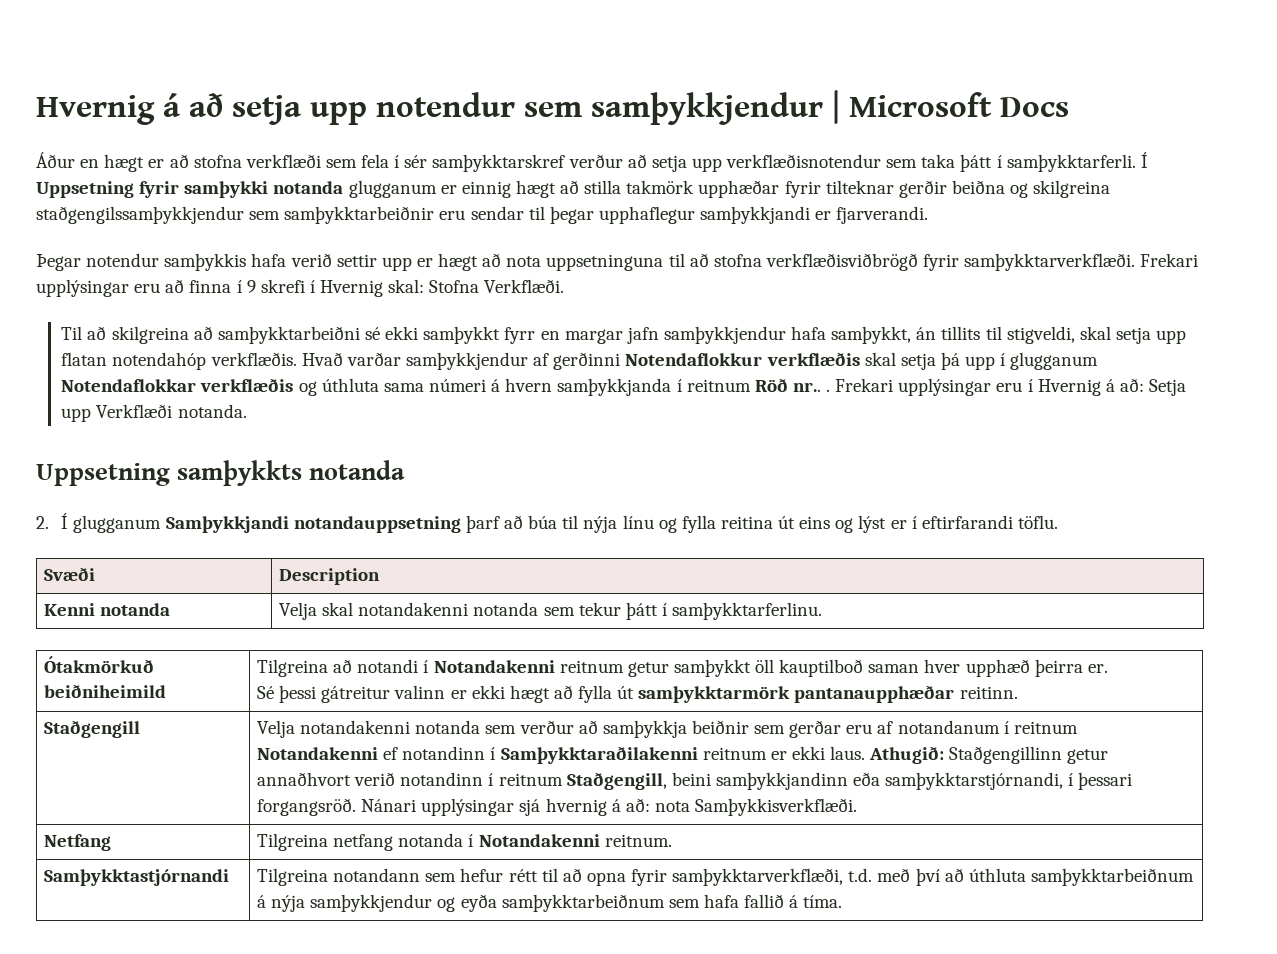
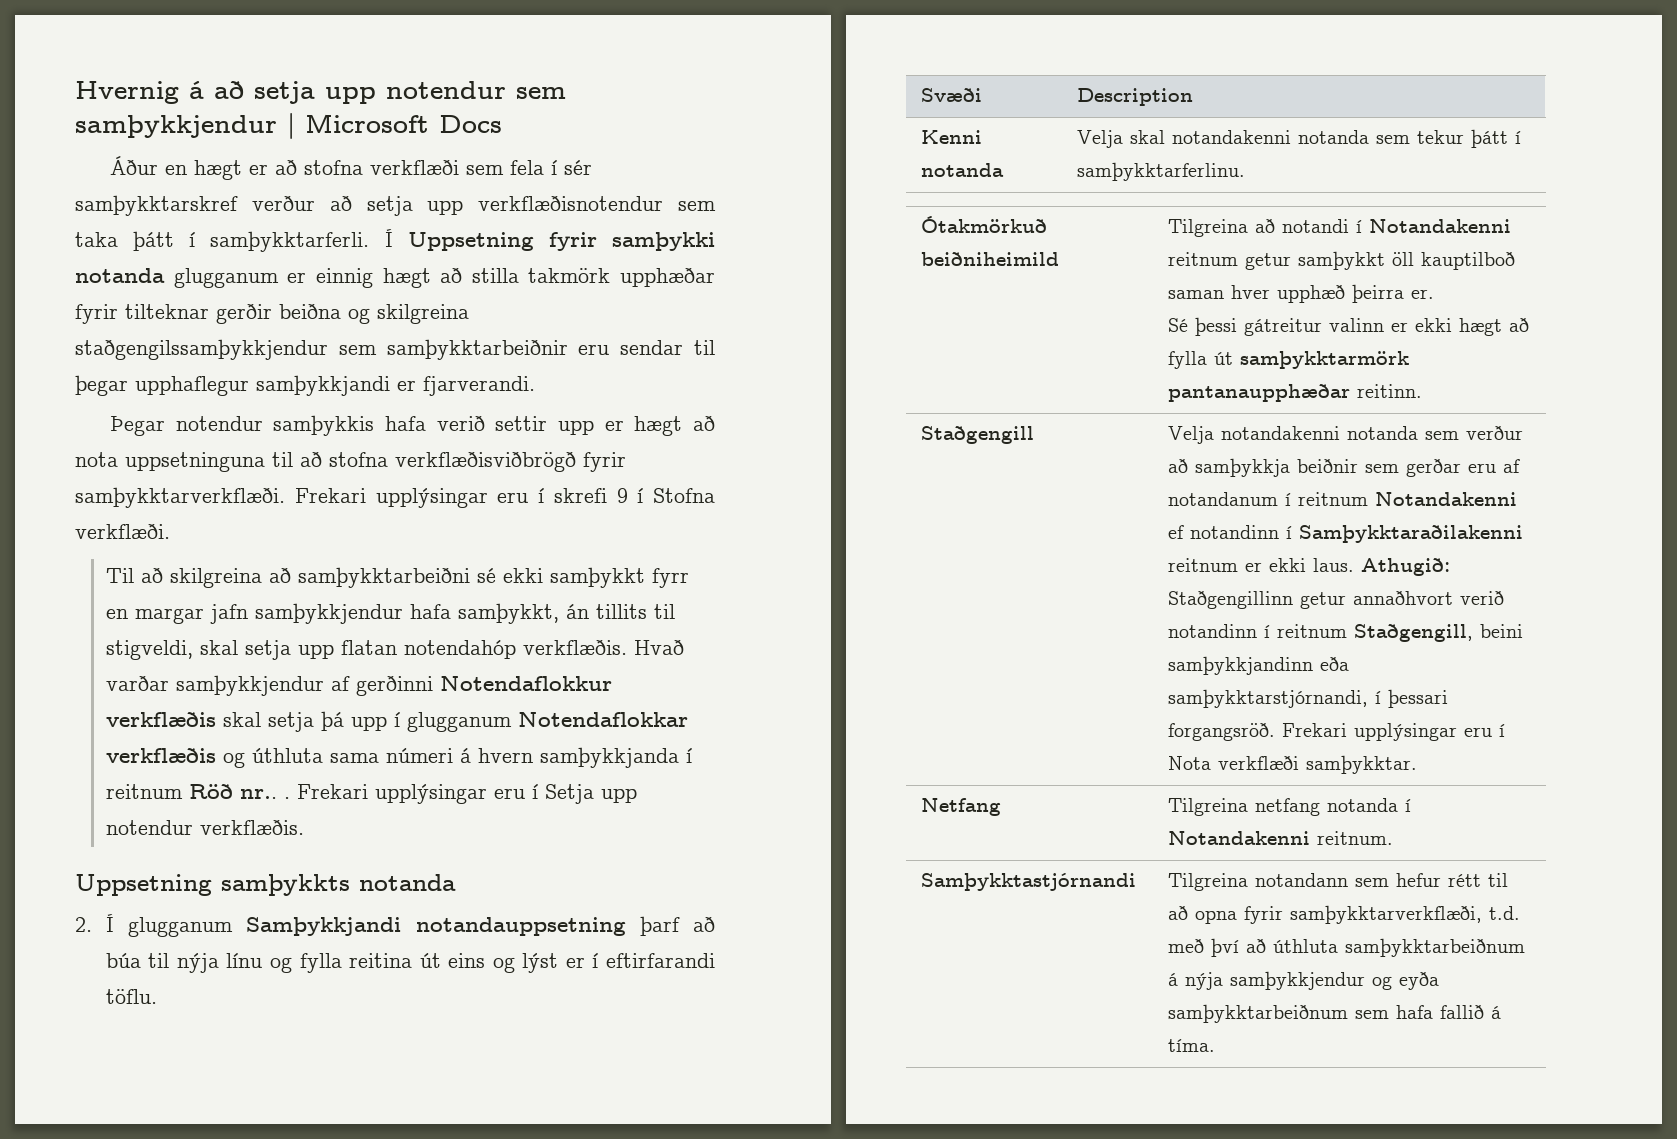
- Frekari upplýsingar eru að finna í 9 skrefi í Hvernig skal: Stofna Verkflæði.
+ Frekari upplýsingar eru í skrefi 9 í Stofna verkflæði.
- Frekari upplýsingar eru í Hvernig á að: Setja upp Verkflæði notanda.
+ Frekari upplýsingar eru í Setja upp notendur verkflæðis.
- Nánari upplýsingar sjá hvernig á að: nota Samþykkisverkflæði.
+ Frekari upplýsingar eru í Nota verkflæði samþykktar.

